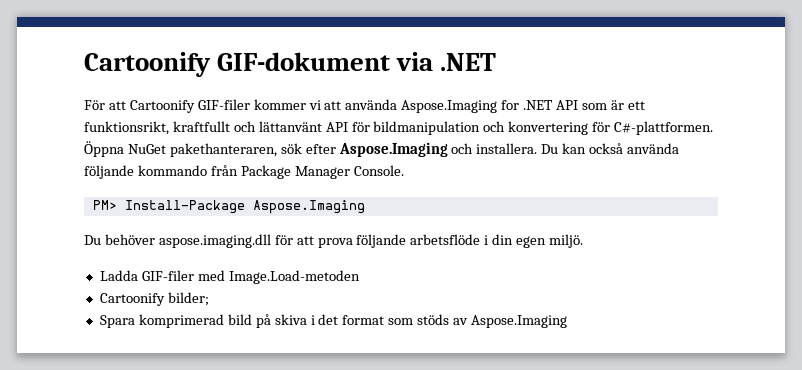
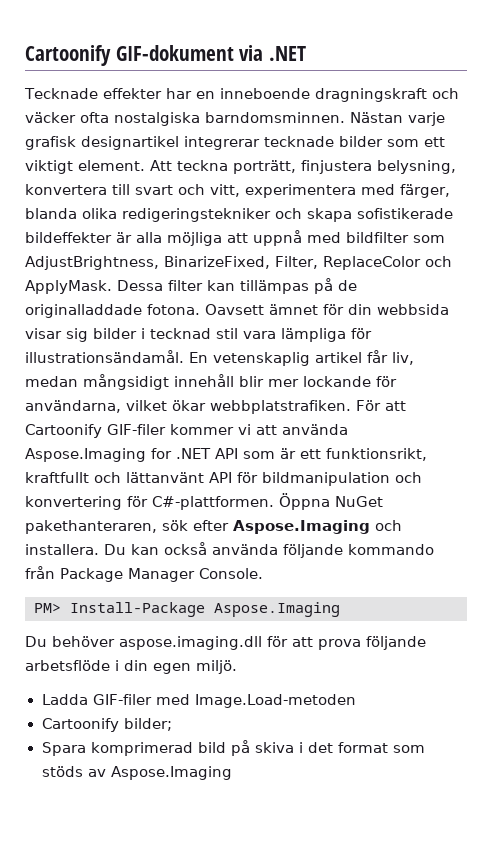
+ Tecknade effekter har en inneboende dragningskraft och väcker ofta nostalgiska barndomsminnen. Nästan varje grafisk designartikel integrerar tecknade bilder som ett viktigt element. Att teckna porträtt, finjustera belysning, konvertera till svart och vitt, experimentera med färger, blanda olika redigeringstekniker och skapa sofistikerade bildeffekter är alla möjliga att uppnå med bildfilter som AdjustBrightness, BinarizeFixed, Filter, ReplaceColor och ApplyMask. Dessa filter kan tillämpas på de originalladdade fotona. Oavsett ämnet för din webbsida visar sig bilder i tecknad stil vara lämpliga för illustrationsändamål. En vetenskaplig artikel får liv, medan mångsidigt innehåll blir mer lockande för användarna, vilket ökar webbplatstrafiken.

